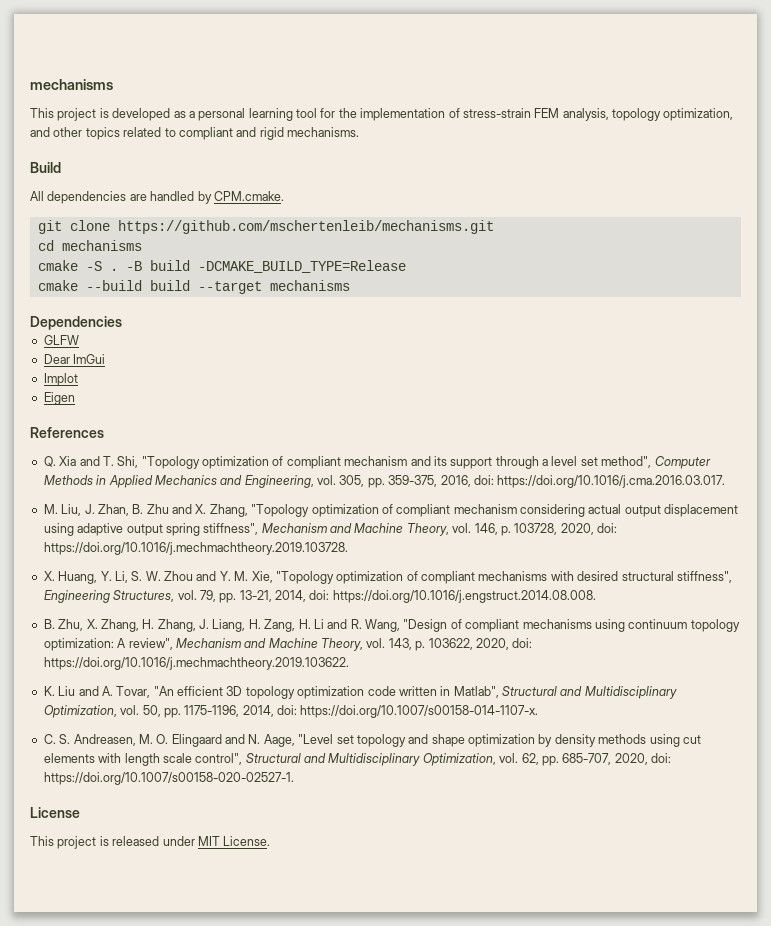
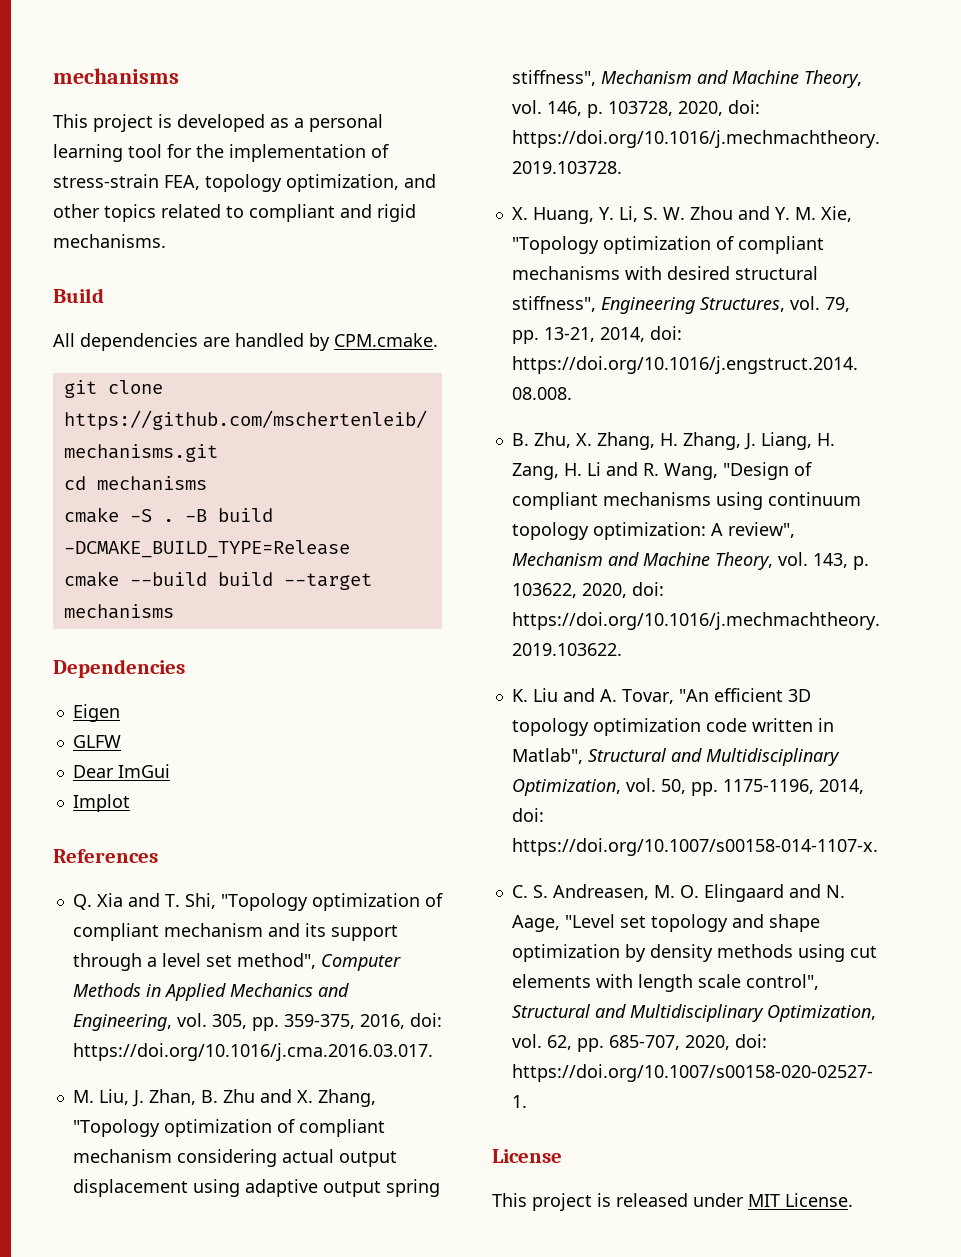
- This project is developed as a personal learning tool for the implementation of stress-strain FEM analysis, topology optimization, and other topics related to compliant and rigid mechanisms.
+ This project is developed as a personal learning tool for the implementation of stress-strain FEA, topology optimization, and other topics related to compliant and rigid mechanisms.
+ Eigen
- Eigen

